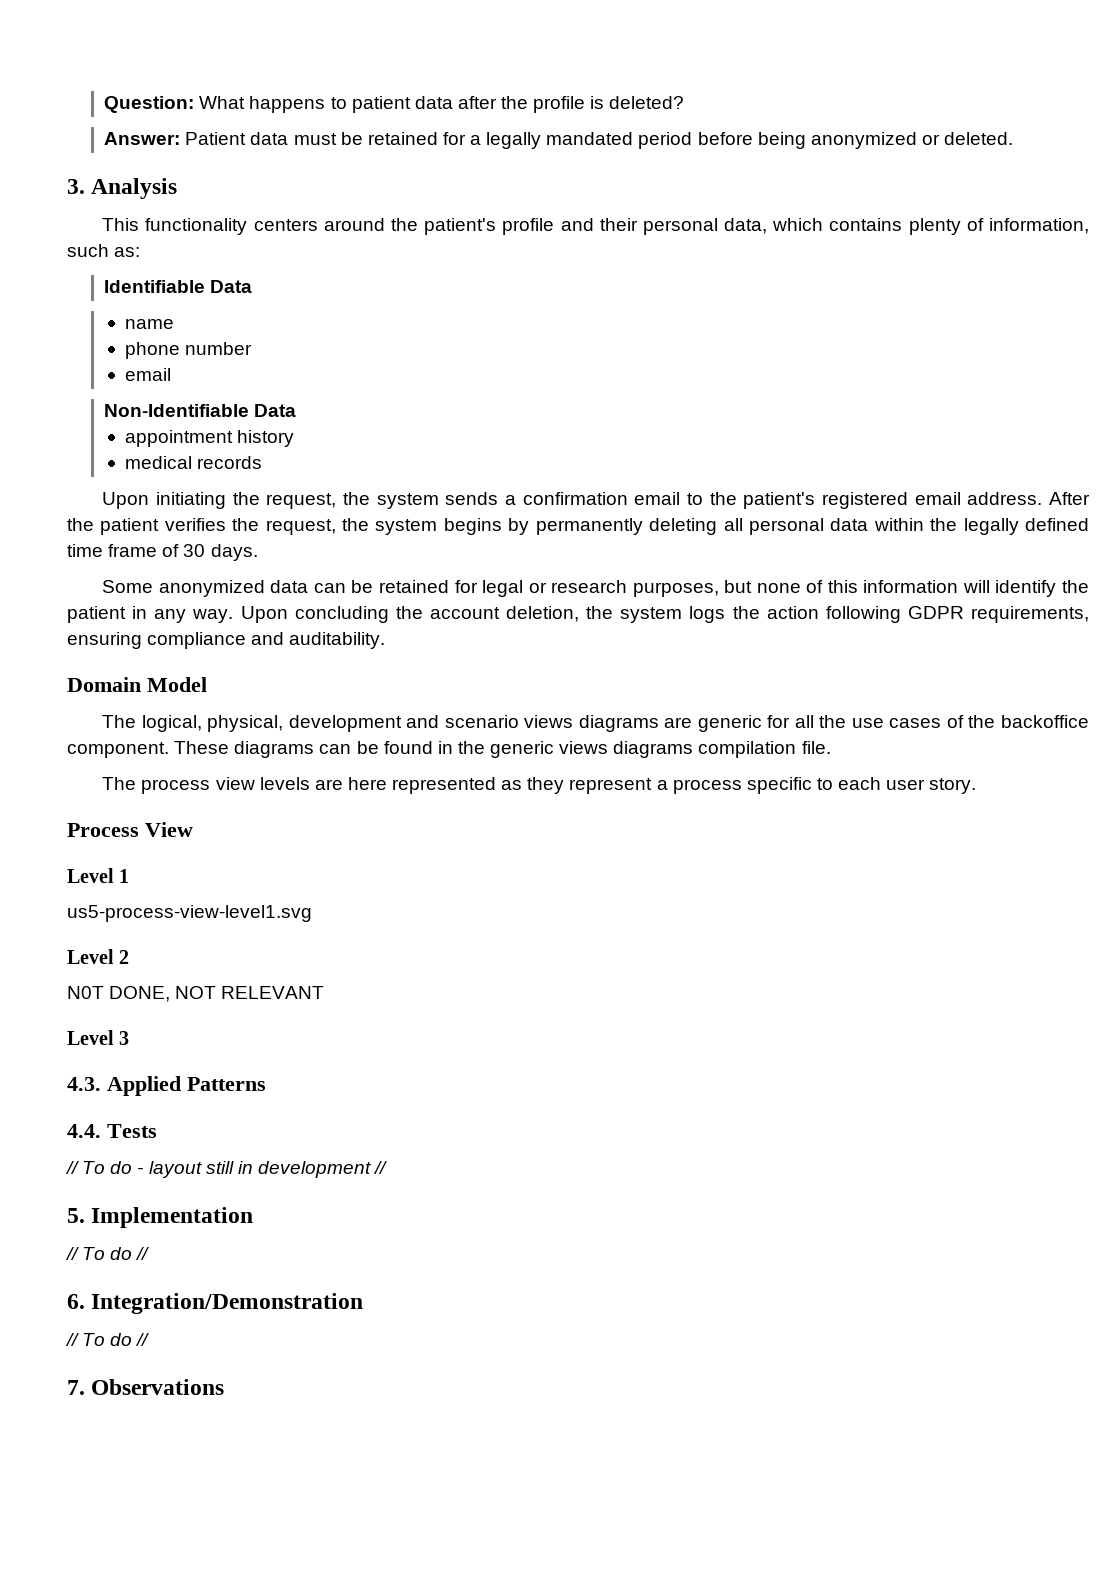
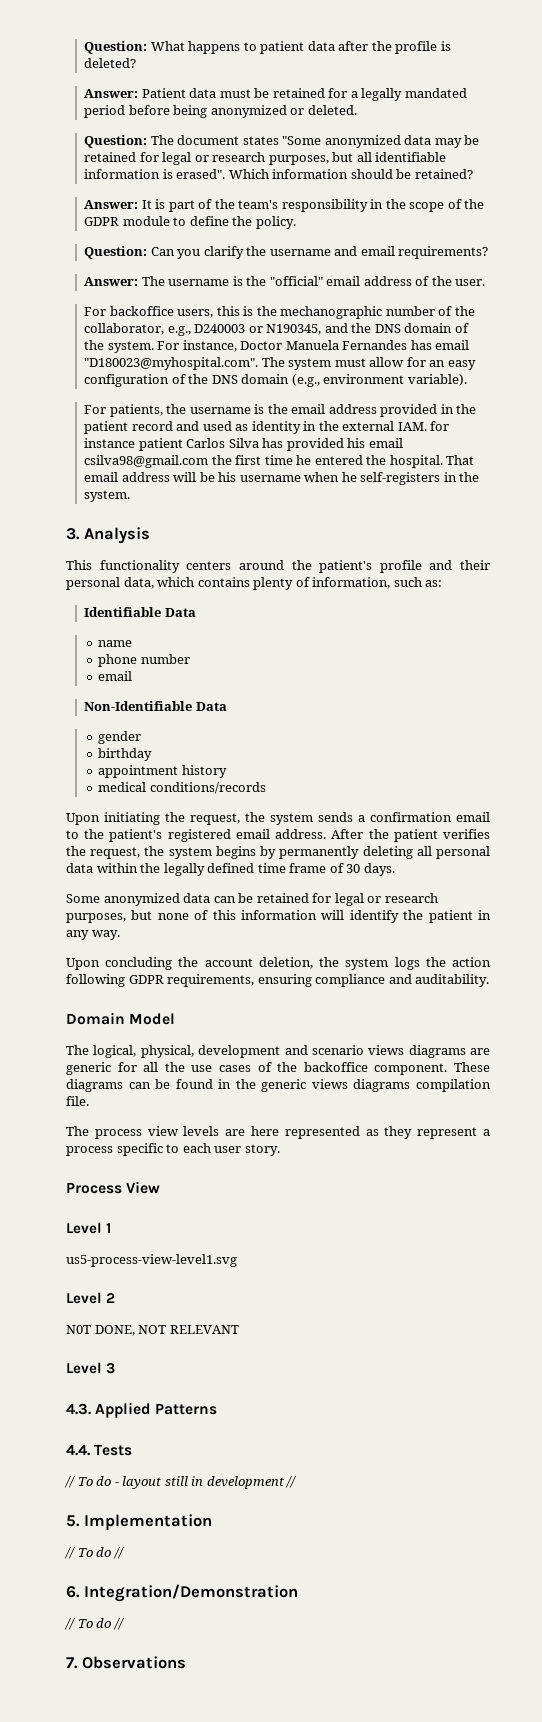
+ Question: The document states "Some anonymized data may be retained for legal or research purposes, but all identifiable information is erased". Which information should be retained?
+ Answer: It is part of the team's responsibility in the scope of the GDPR module to define the policy.
+ Question: Can you clarify the username and email requirements?
+ Answer: The username is the "official" email address of the user.
+ For backoffice users, this is the mechanographic number of the collaborator, e.g., D240003 or N190345, and the DNS domain of the system. For instance, Doctor Manuela Fernandes has email "D180023@myhospital.com". The system must allow for an easy configuration of the DNS domain (e.g., environment variable).
+ For patients, the username is the email address provided in the patient record and used as identity in the external IAM. for instance patient Carlos Silva has provided his email csilva98@gmail.com the first time he entered the hospital. That email address will be his username when he self-registers in the system.
+ gender
+ birthday
- medical records
+ medical conditions/records
- Some anonymized data can be retained for legal or research purposes, but none of this information will identify the patient in any way. Upon concluding the account deletion, the system logs the action following GDPR requirements, ensuring compliance and auditability.
+ Some anonymized data can be retained for legal or research purposes, but none of this information will identify the patient in any way.
+ Upon concluding the account deletion, the system logs the action following GDPR requirements, ensuring compliance and auditability.

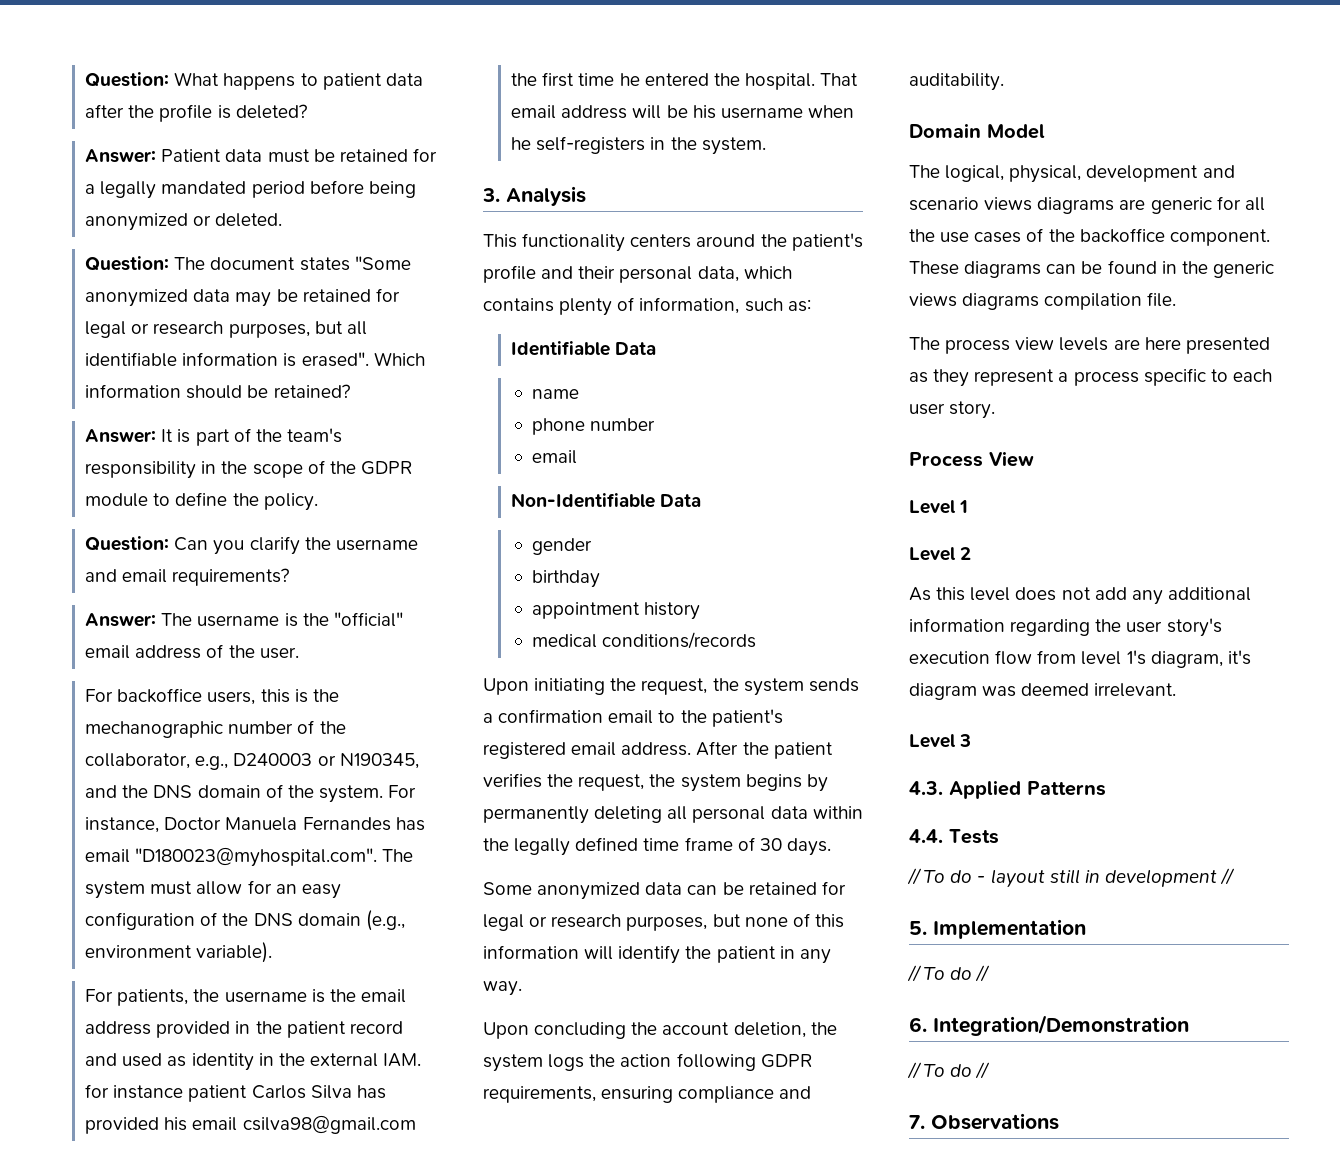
- The process view levels are here represented as they represent a process specific to each user story.
+ The process view levels are here presented as they represent a process specific to each user story.
- us5-process-view-level1.svg
- N0T DONE, NOT RELEVANT
+ As this level does not add any additional information regarding the user story's execution flow from level 1's diagram, it's diagram was deemed irrelevant.

